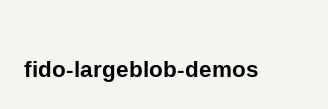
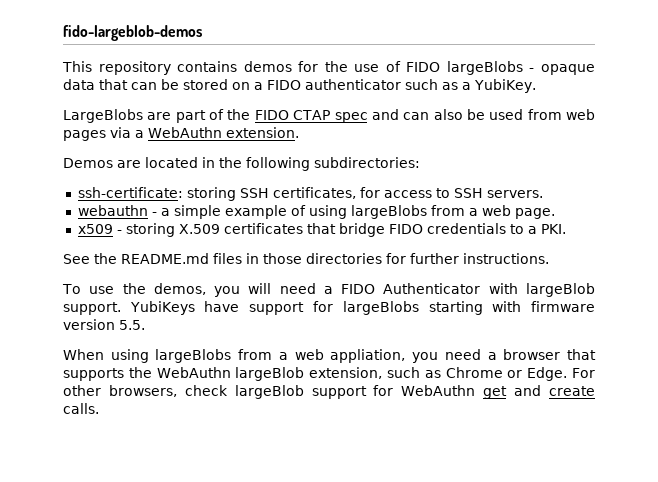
+ This repository contains demos for the use of FIDO largeBlobs - opaque data that can be stored on a FIDO authenticator such as a YubiKey.
+ LargeBlobs are part of the FIDO CTAP spec and can also be used from web pages via a WebAuthn extension.
+ Demos are located in the following subdirectories:
+ ssh-certificate: storing SSH certificates, for access to SSH servers.
+ webauthn - a simple example of using largeBlobs from a web page.
+ x509 - storing X.509 certificates that bridge FIDO credentials to a PKI.
+ See the README.md files in those directories for further instructions.
+ To use the demos, you will need a FIDO Authenticator with largeBlob support. YubiKeys have support for largeBlobs starting with firmware version 5.5.
+ When using largeBlobs from a web appliation, you need a browser that supports the WebAuthn largeBlob extension, such as Chrome or Edge. For other browsers, check largeBlob support for WebAuthn get and create calls.

